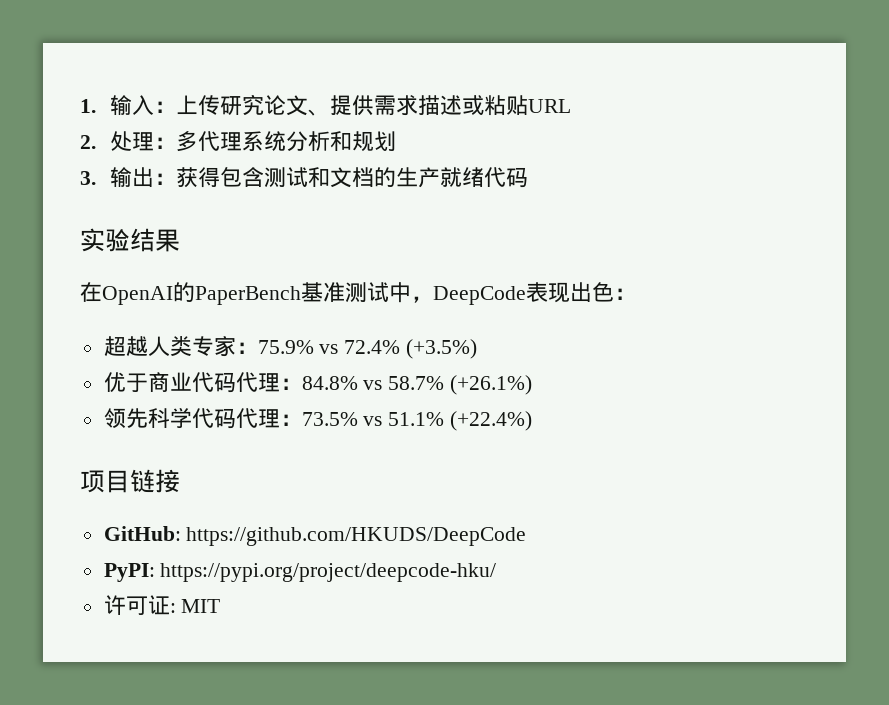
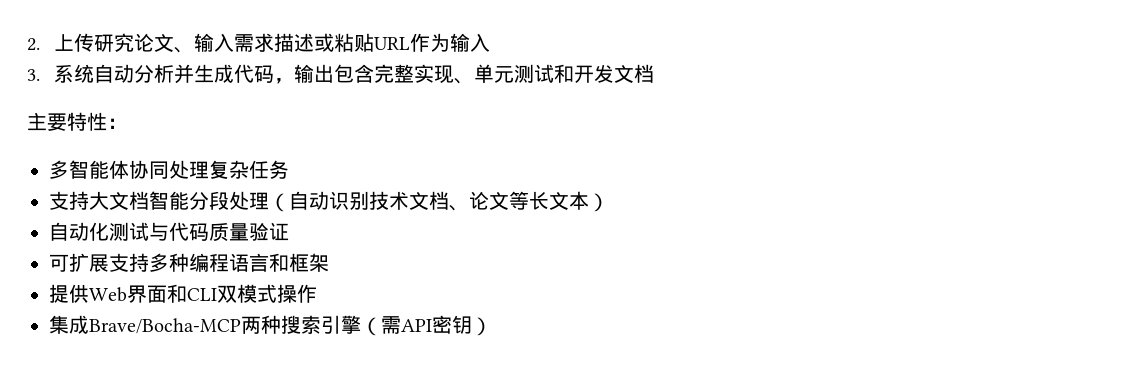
- 1.输入：上传研究论文、提供需求描述或粘贴URL
- 2.处理：多代理系统分析和规划
- 3.输出：获得包含测试和文档的生产就绪代码
- 实验结果
- 在OpenAI的PaperBench基准测试中，DeepCode表现出色：
- 超越人类专家：75.9% vs 72.4% (+3.5%)
- 优于商业代码代理：84.8% vs 58.7% (+26.1%)
- 领先科学代码代理：73.5% vs 51.1% (+22.4%)
- 项目链接
- GitHub: https://github.com/HKUDS/DeepCode
- PyPI: https://pypi.org/project/deepcode-hku/
- 许可证: MIT
+ 2.上传研究论文、输入需求描述或粘贴URL作为输入
+ 3.系统自动分析并生成代码，输出包含完整实现、单元测试和开发文档
+ 主要特性：
+ 多智能体协同处理复杂任务
+ 支持大文档智能分段处理（自动识别技术文档、论文等长文本）
+ 自动化测试与代码质量验证
+ 可扩展支持多种编程语言和框架
+ 提供Web界面和CLI双模式操作
+ 集成Brave/Bocha-MCP两种搜索引擎（需API密钥）

